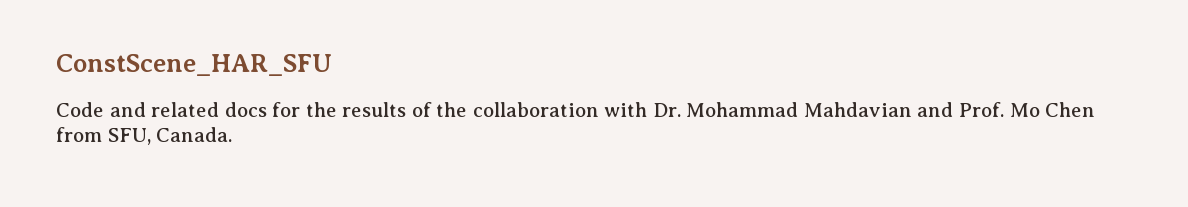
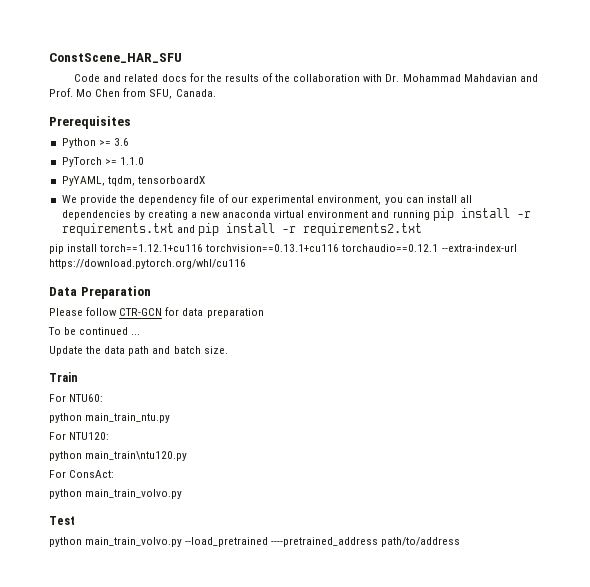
+ Prerequisites
+ Python >= 3.6
+ PyTorch >= 1.1.0
+ PyYAML, tqdm, tensorboardX
+ We provide the dependency file of our experimental environment, you can install all dependencies by creating a new anaconda virtual environment and running pip install -r requirements.txt and pip install -r requirements2.txt
+ pip install torch==1.12.1+cu116 torchvision==0.13.1+cu116 torchaudio==0.12.1 --extra-index-url https://download.pytorch.org/whl/cu116
+ Data Preparation
+ Please follow CTR-GCN for data preparation
+ To be continued ...
+ Update the data path and batch size.
+ Train
+ For NTU60:
+ python main_train_ntu.py
+ For NTU120:
+ python main_train\ntu120.py
+ For ConsAct:
+ python main_train_volvo.py
+ Test
+ python main_train_volvo.py --load_pretrained ----pretrained_address path/to/address

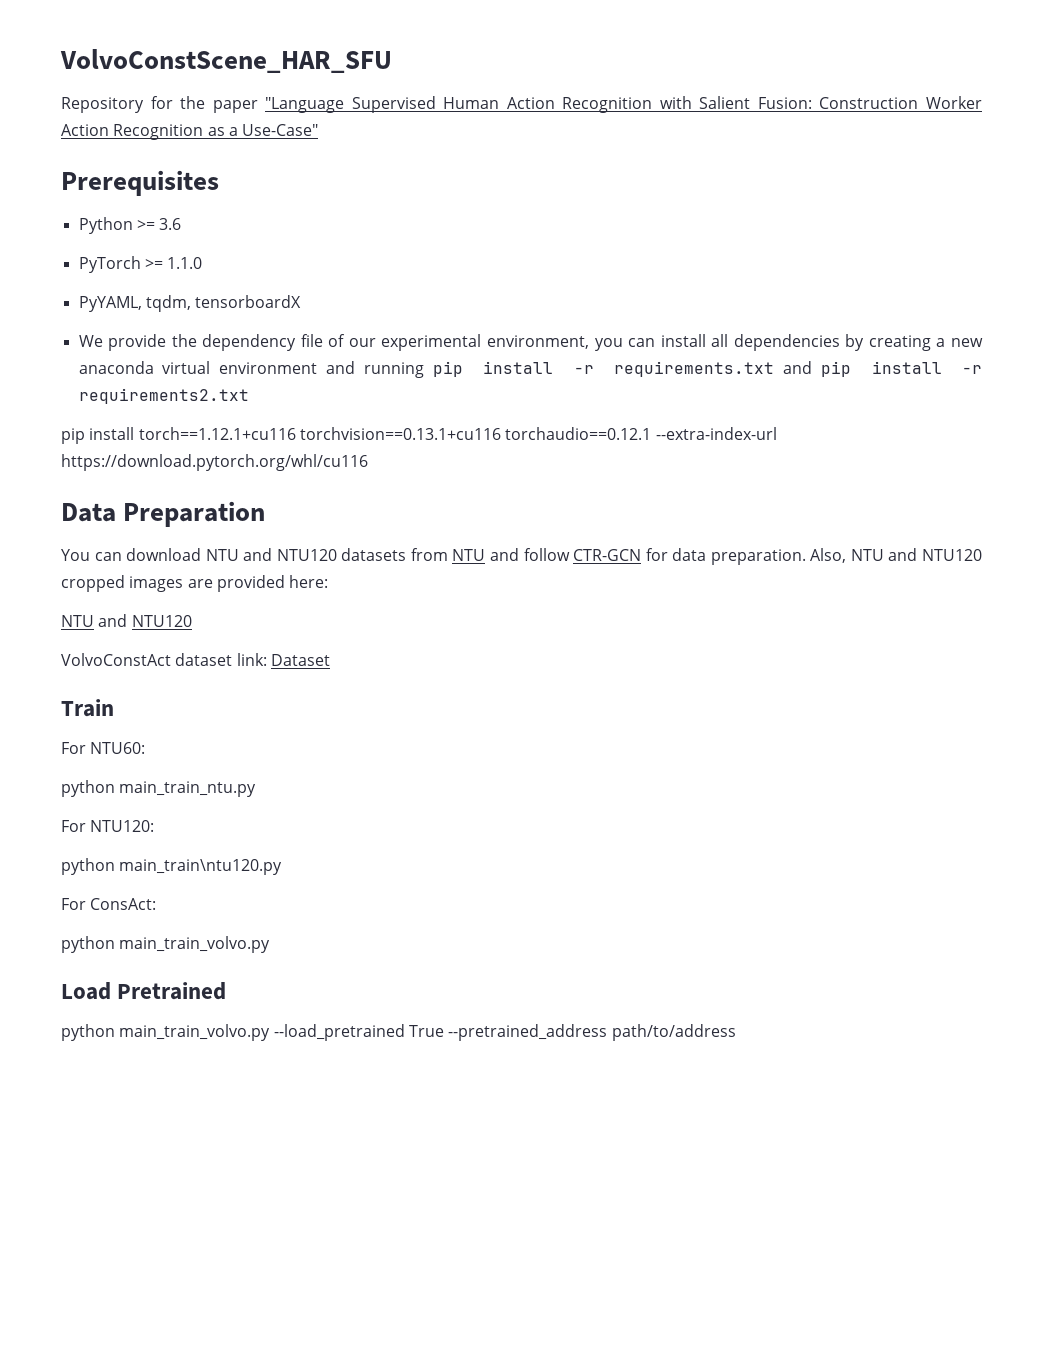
- ConstScene_HAR_SFU
- Code and related docs for the results of the collaboration with Dr. Mohammad Mahdavian and Prof. Mo Chen from SFU, Canada.
+ VolvoConstScene_HAR_SFU
+ Repository for the paper "Language Supervised Human Action Recognition with Salient Fusion: Construction Worker Action Recognition as a Use-Case"
- Please follow CTR-GCN for data preparation
- To be continued ...
- Update the data path and batch size.
+ You can download NTU and NTU120 datasets from NTU and follow CTR-GCN for data preparation. Also, NTU and NTU120 cropped images are provided here:
+ NTU and NTU120
+ VolvoConstAct dataset link: Dataset
- Test
+ Load Pretrained
- python main_train_volvo.py --load_pretrained ----pretrained_address path/to/address
+ python main_train_volvo.py --load_pretrained True --pretrained_address path/to/address

